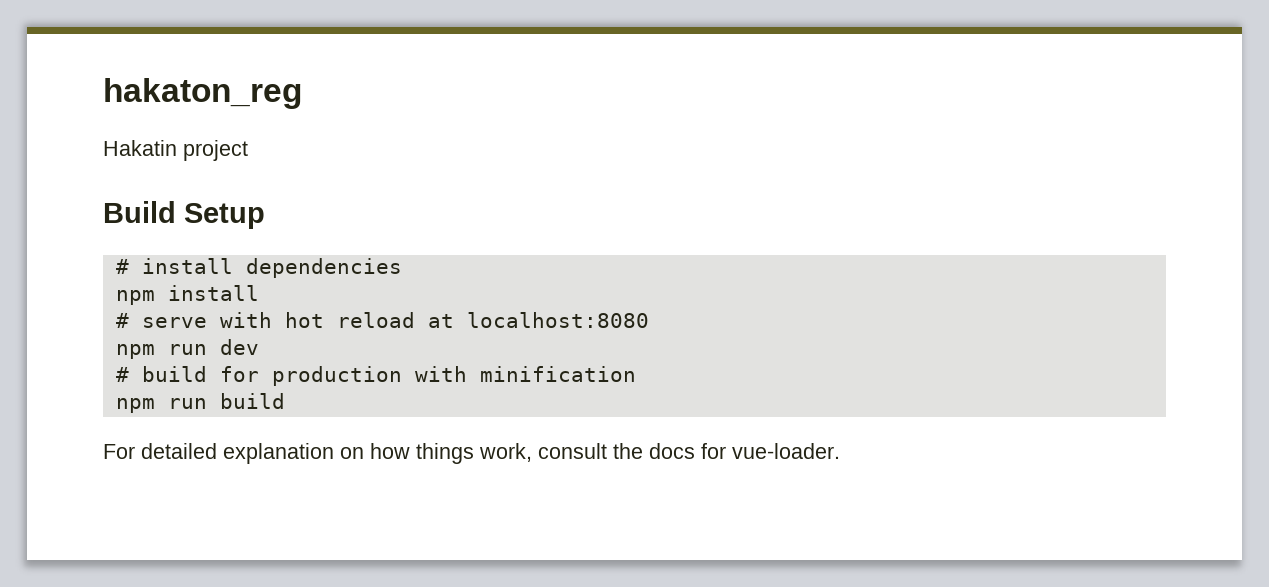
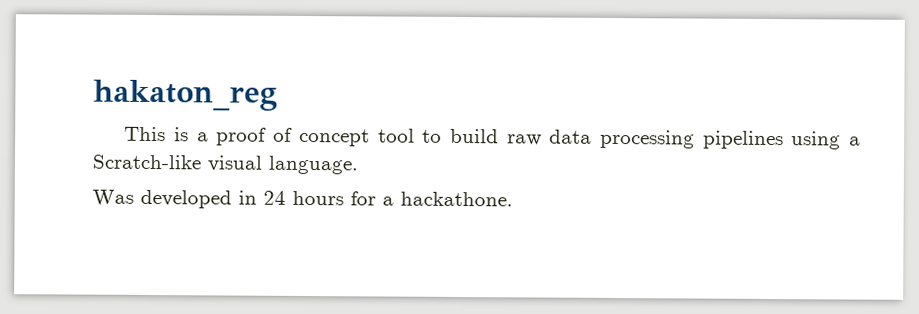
- Hakatin project
- Build Setup
- # install dependencies
- npm install
- # serve with hot reload at localhost:8080
- npm run dev
- # build for production with minification
- npm run build
- For detailed explanation on how things work, consult the docs for vue-loader.
+ This is a proof of concept tool to build raw data processing pipelines using a Scratch-like visual language.
+ Was developed in 24 hours for a hackathone.

